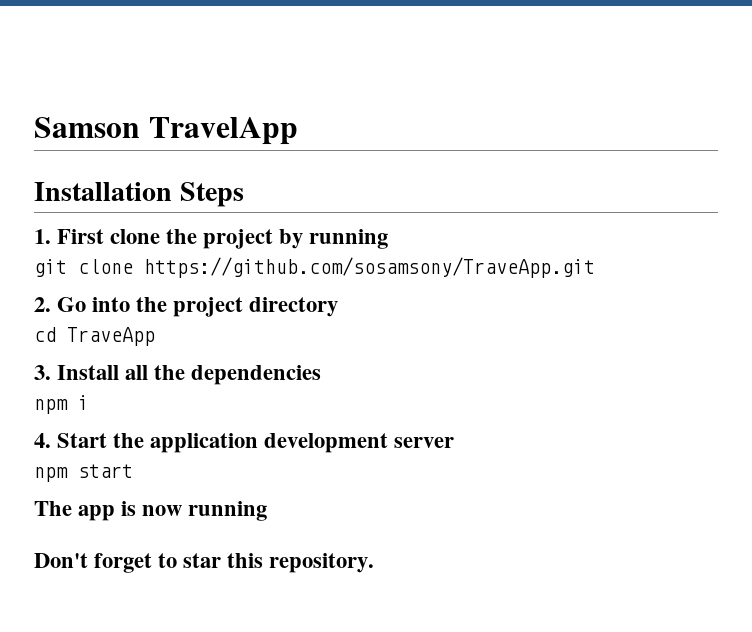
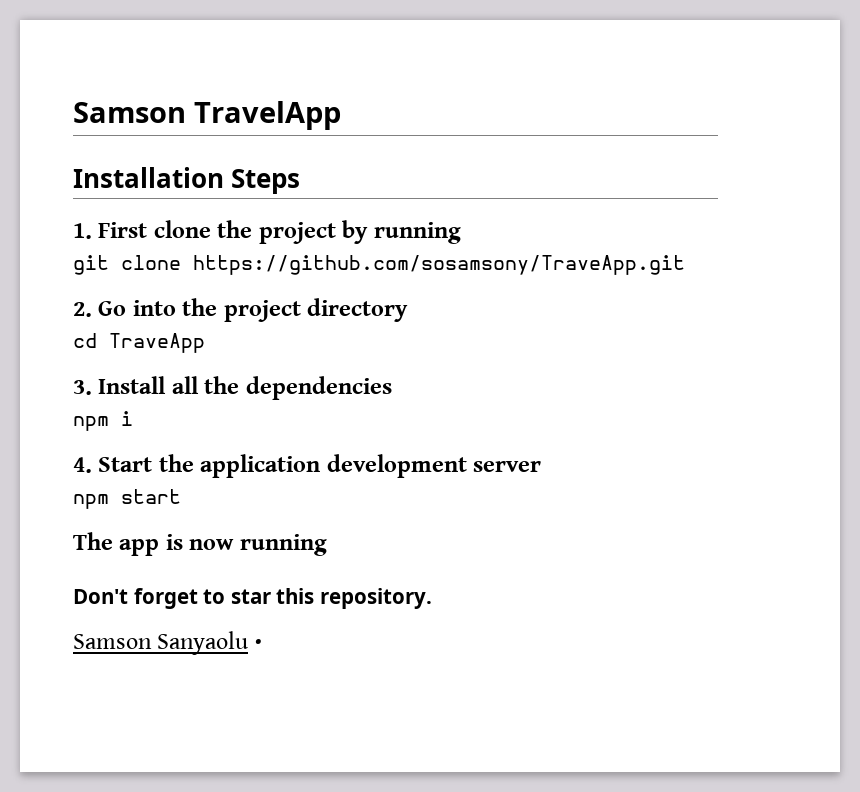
+ Samson Sanyaolu •

